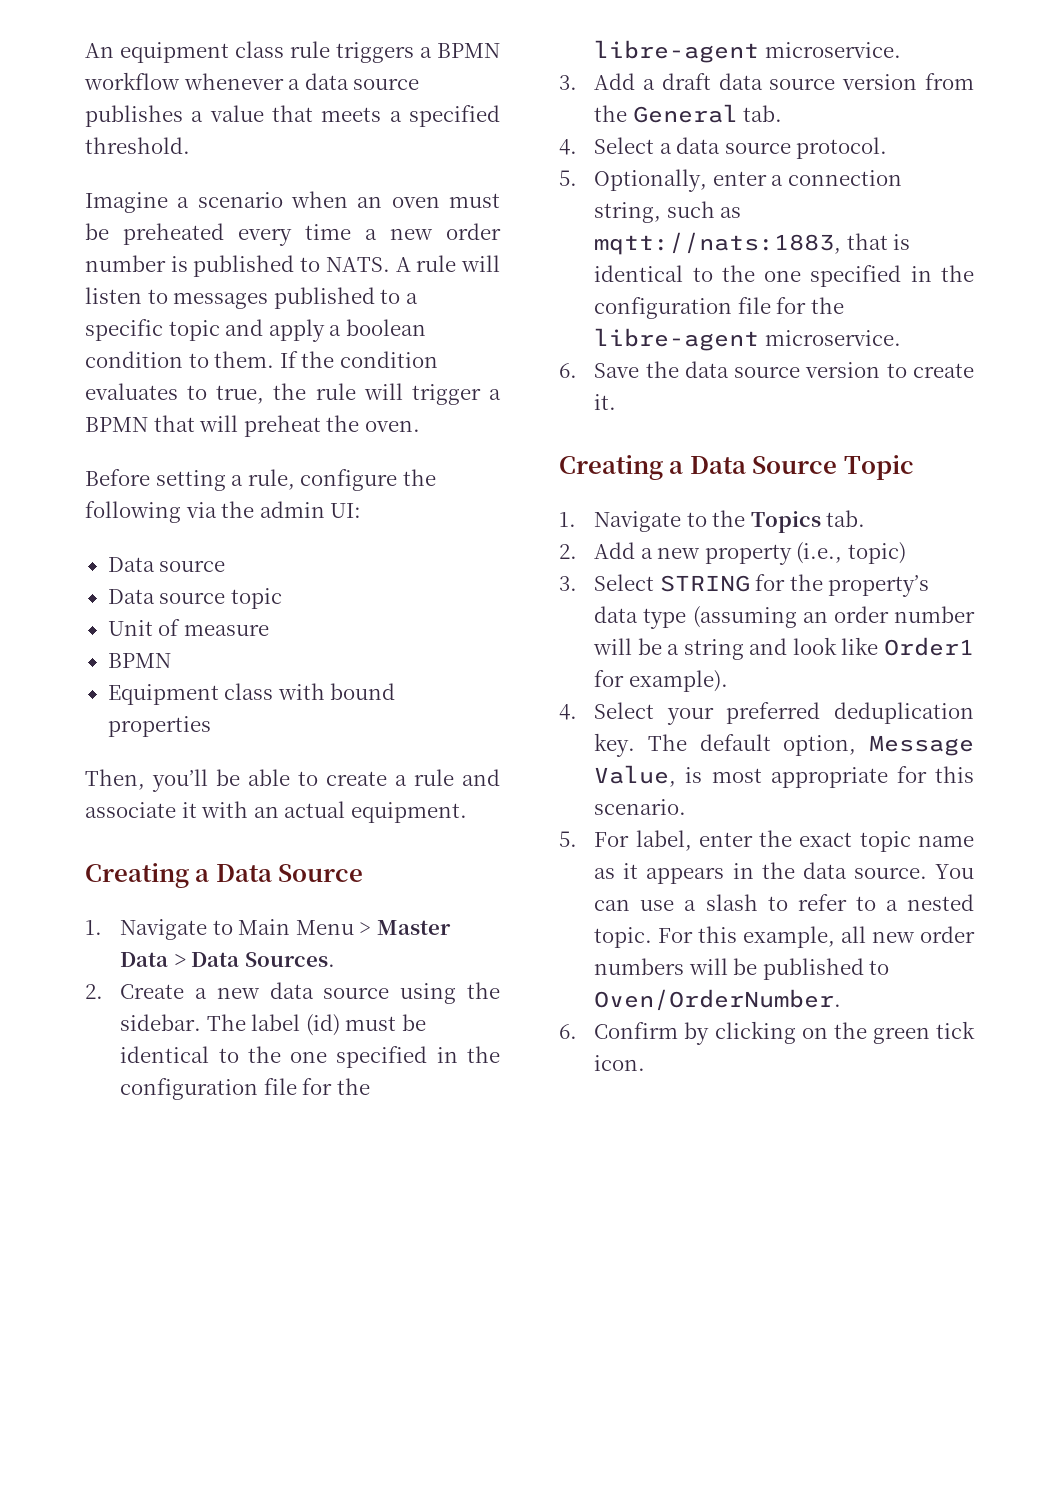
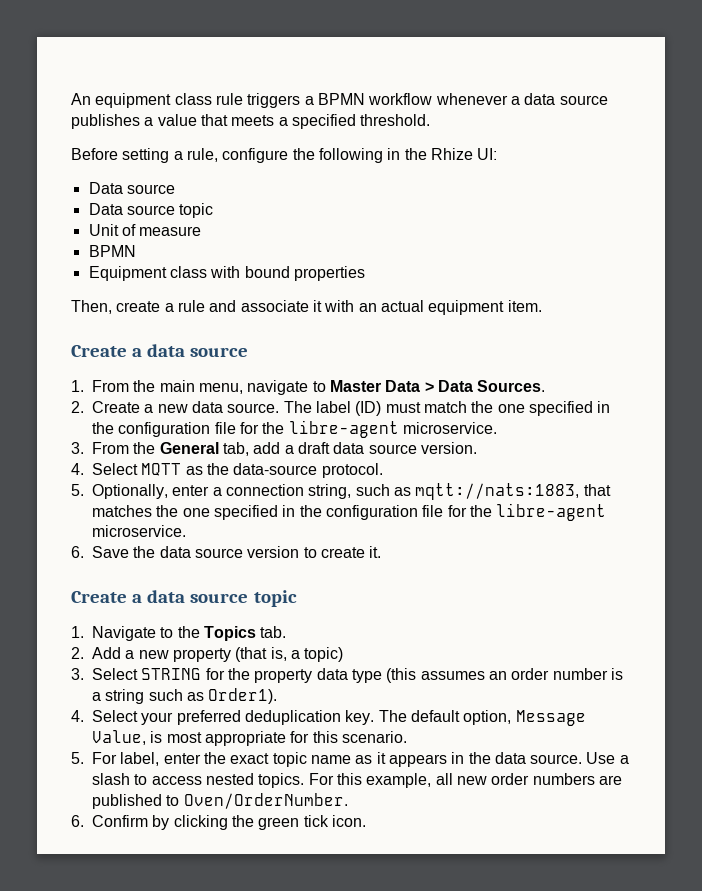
- Imagine a scenario when an oven must be preheated every time a new order number is published to NATS. A rule will listen to messages published to a specific topic and apply a boolean condition to them. If the condition evaluates to true, the rule will trigger a BPMN that will preheat the oven.
- Before setting a rule, configure the following via the admin UI:
+ Before setting a rule, configure the following in the Rhize UI:
- Then, you’ll be able to create a rule and associate it with an actual equipment.
- Creating a Data Source
- 1. Navigate to Main Menu > Master Data > Data Sources.
+ Then, create a rule and associate it with an actual equipment item.
+ Create a data source
+ 1. From the main menu, navigate to Master Data > Data Sources.
- 2. Create a new data source using the sidebar. The label (id) must be identical to the one specified in the configuration file for the libre-agent microservice.
+ 2. Create a new data source. The label (ID) must match the one specified in the configuration file for the libre-agent microservice.
- 3. Add a draft data source version from the General tab.
- 4. Select a data source protocol.
+ 3. From the General tab, add a draft data source version.
+ 4. Select MQTT as the data-source protocol.
- 5. Optionally, enter a connection string, such as mqtt://nats:1883, that is identical to the one specified in the configuration file for the libre-agent microservice.
+ 5. Optionally, enter a connection string, such as mqtt://nats:1883, that matches the one specified in the configuration file for the libre-agent microservice.
- Creating a Data Source Topic
+ Create a data source topic
- 2. Add a new property (i.e., topic)
+ 2. Add a new property (that is, a topic)
- 3. Select STRING for the property’s data type (assuming an order number will be a string and look like Order1 for example).
+ 3. Select STRING for the property data type (this assumes an order number is a string such as Order1).
- You can use a slash to refer to a nested topic.
+ Use a slash to access nested topics.
- For this example, all new order numbers will be published to Oven/OrderNumber.
+ For this example, all new order numbers are published to Oven/OrderNumber.
- 6. Confirm by clicking on the green tick icon.
+ 6. Confirm by clicking the green tick icon.

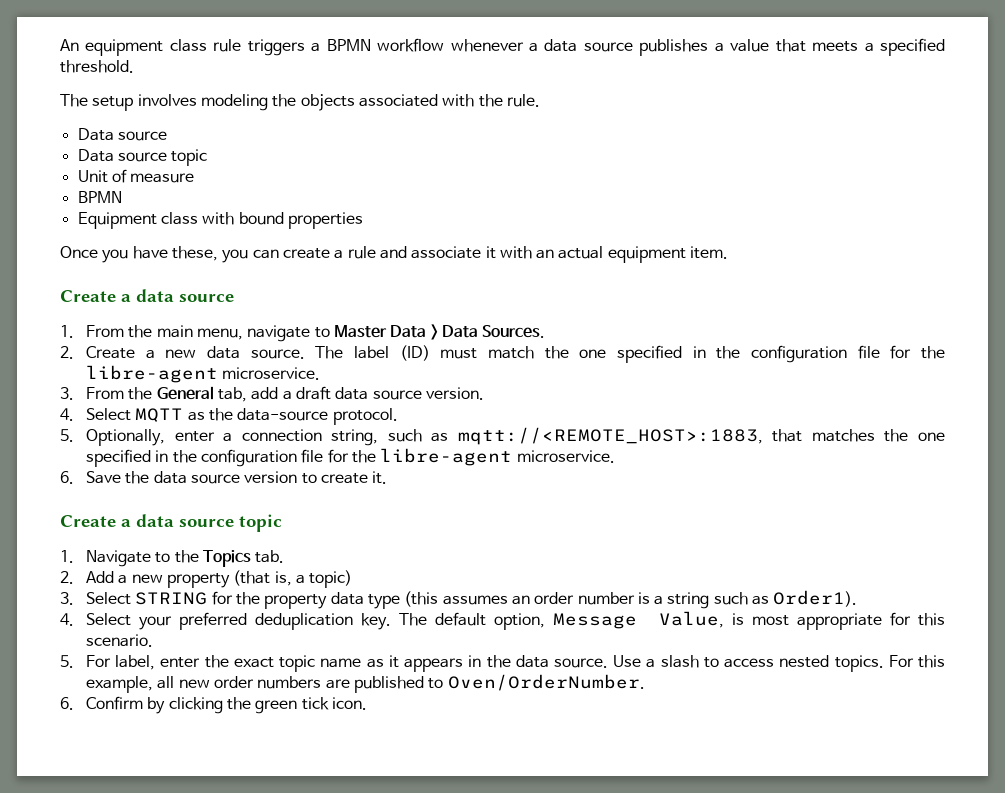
- Before setting a rule, configure the following in the Rhize UI:
+ The setup involves modeling the objects associated with the rule.
- Then, create a rule and associate it with an actual equipment item.
+ Once you have these, you can create a rule and associate it with an actual equipment item.
- 5. Optionally, enter a connection string, such as mqtt://nats:1883, that matches the one specified in the configuration file for the libre-agent microservice.
+ 5. Optionally, enter a connection string, such as mqtt://<REMOTE_HOST>:1883, that matches the one specified in the configuration file for the libre-agent microservice.

